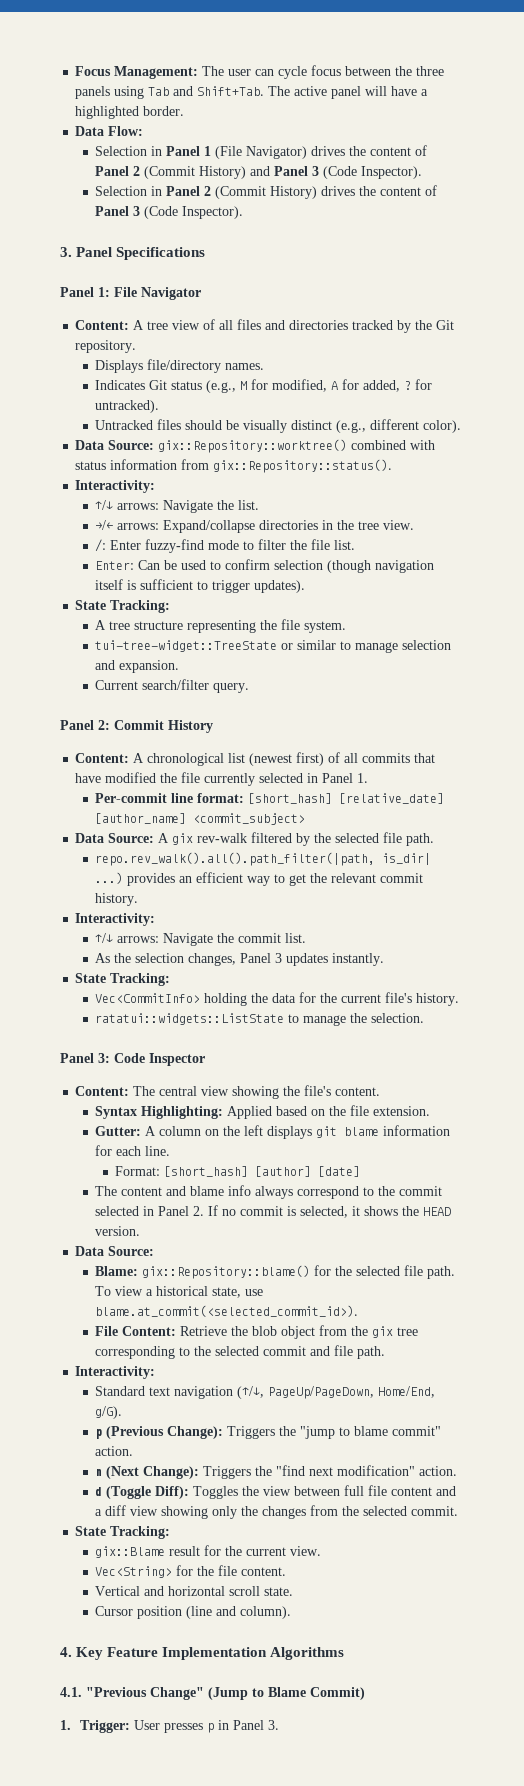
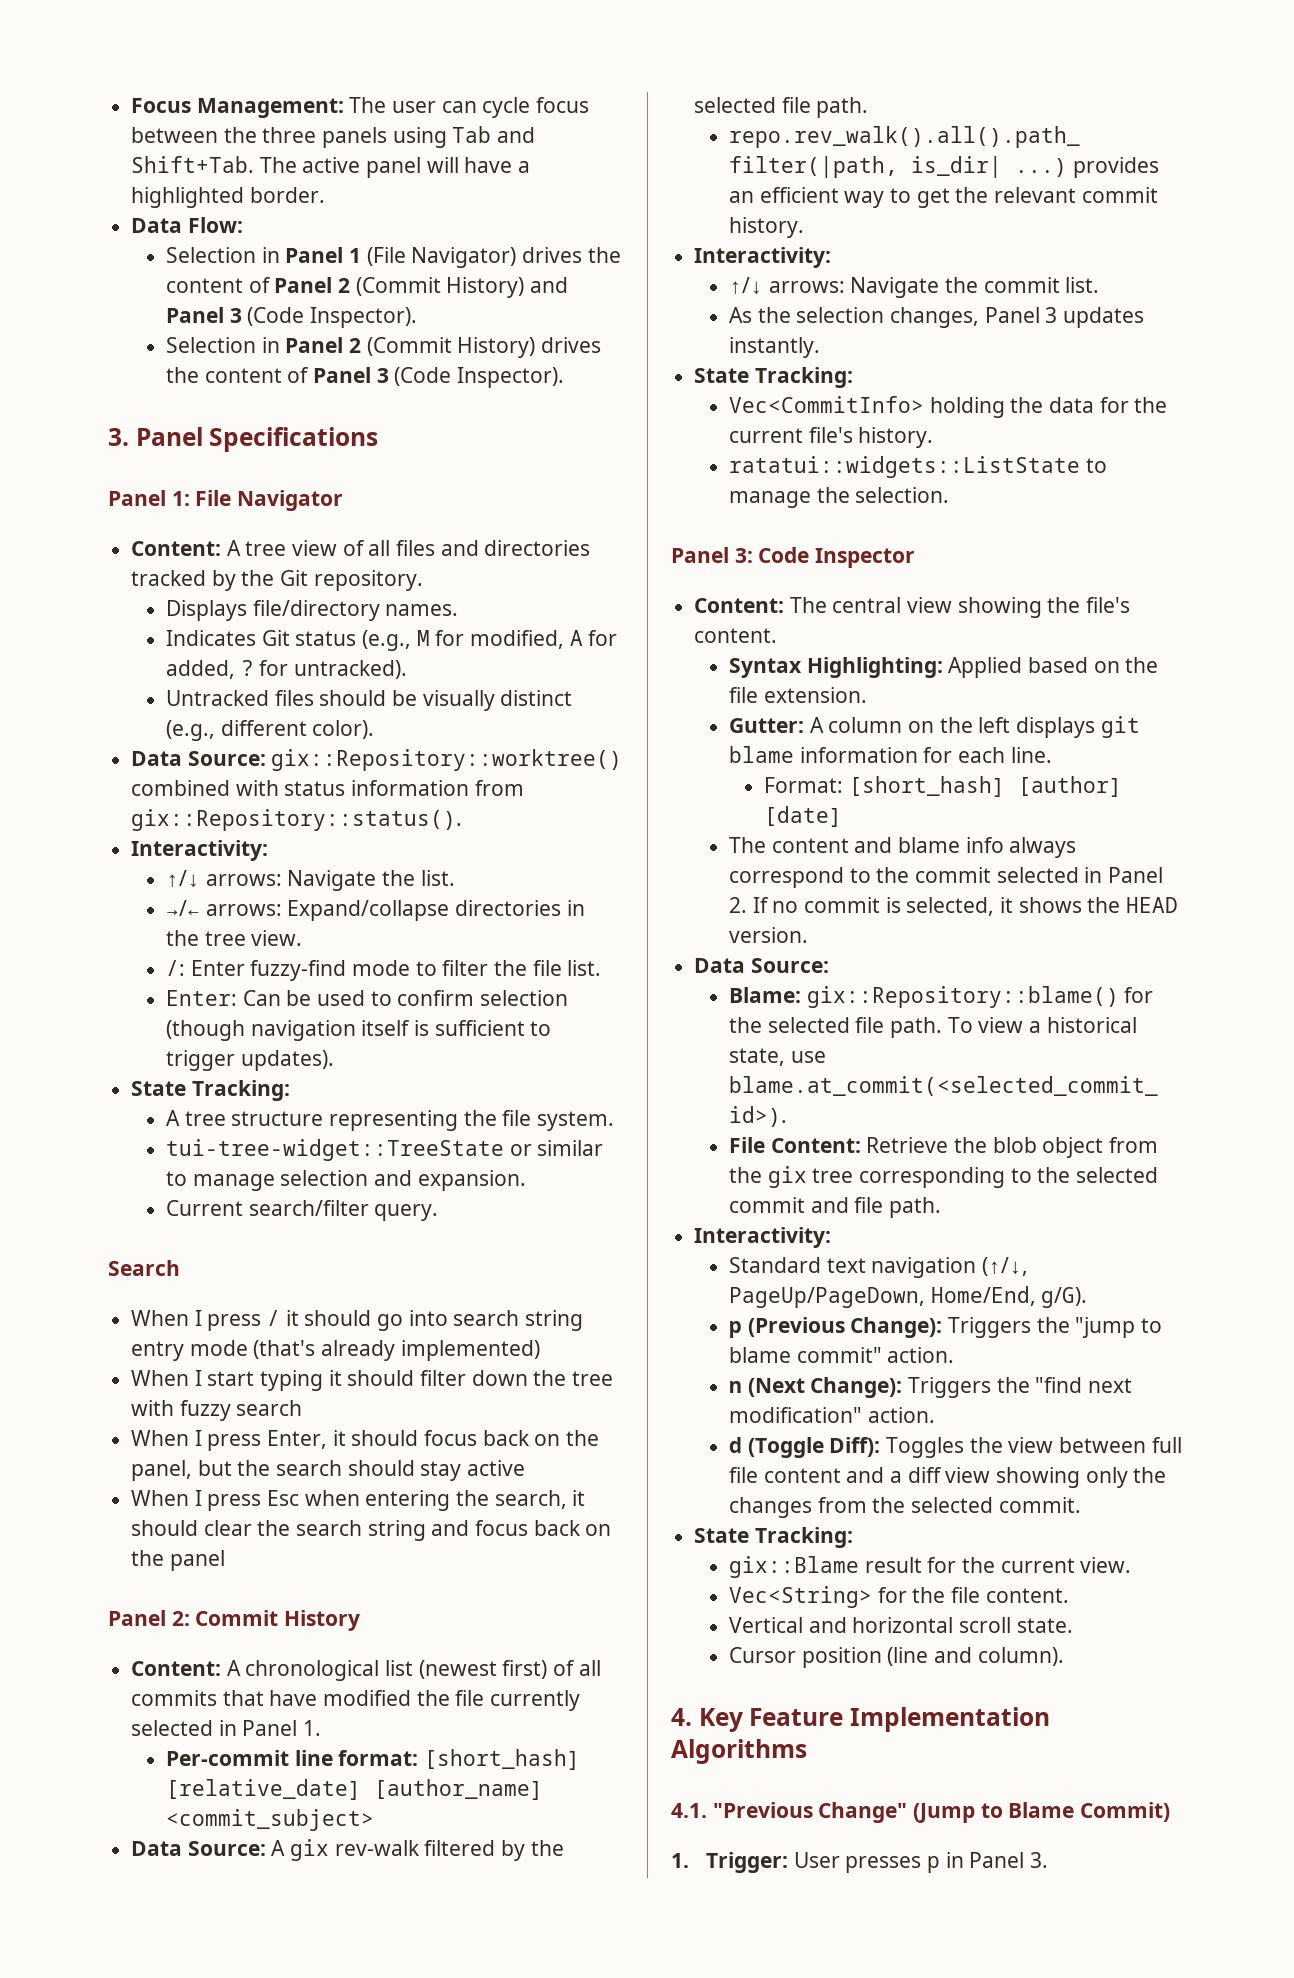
+ Search
+ When I press / it should go into search string entry mode (that's already implemented)
+ When I start typing it should filter down the tree with fuzzy search
+ When I press Enter, it should focus back on the panel, but the search should stay active
+ When I press Esc when entering the search, it should clear the search string and focus back on the panel

